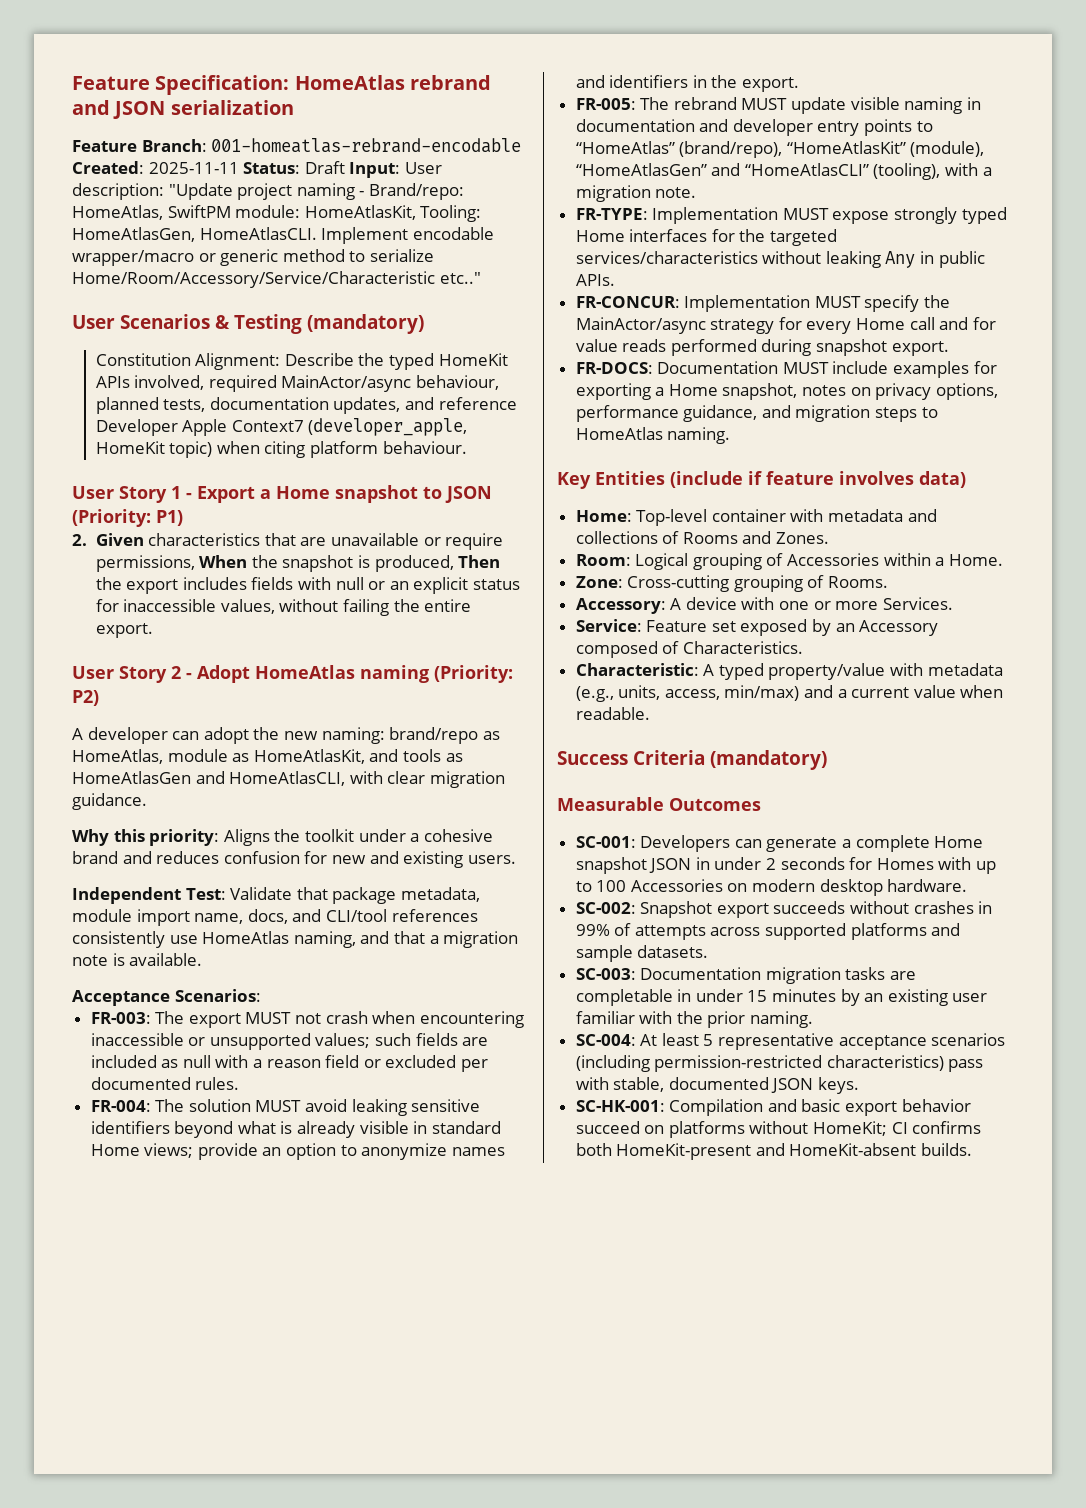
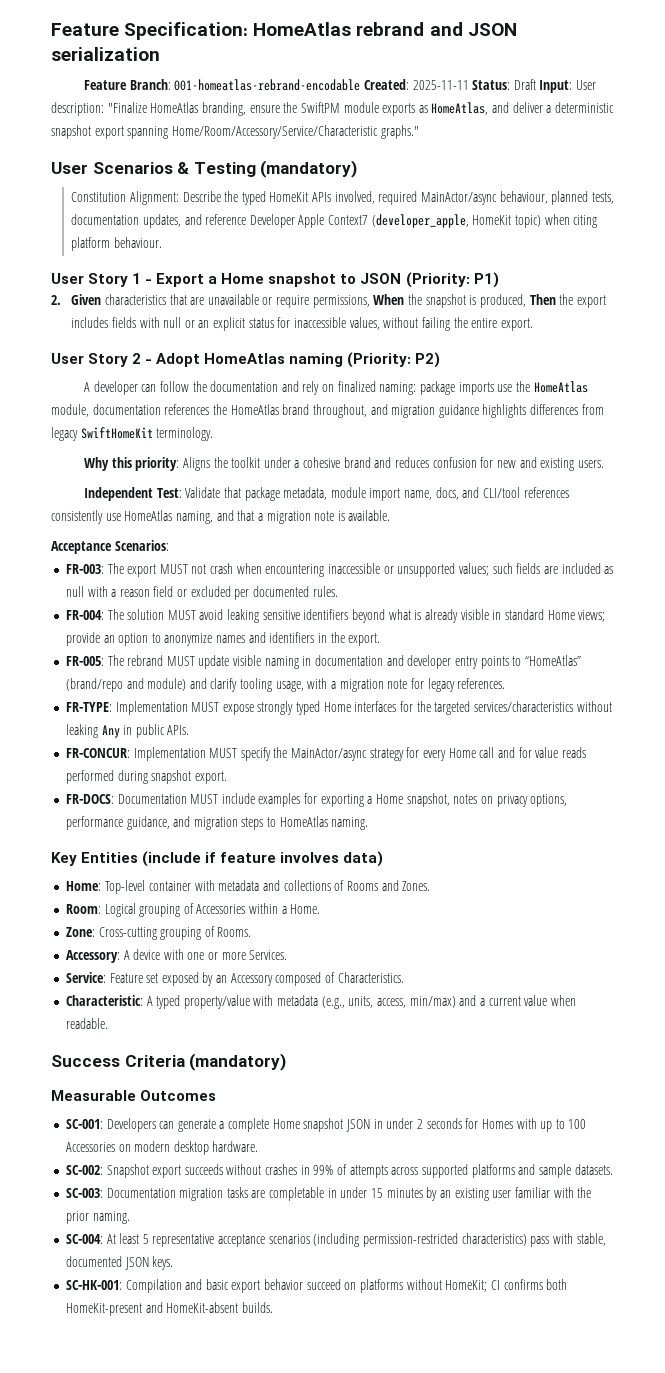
- Feature Branch: 001-homeatlas-rebrand-encodable Created: 2025-11-11 Status: Draft Input: User description: "Update project naming - Brand/repo: HomeAtlas, SwiftPM module: HomeAtlasKit, Tooling: HomeAtlasGen, HomeAtlasCLI. Implement encodable wrapper/macro or generic method to serialize Home/Room/Accessory/Service/Characteristic etc.."
+ Feature Branch: 001-homeatlas-rebrand-encodable Created: 2025-11-11 Status: Draft Input: User description: "Finalize HomeAtlas branding, ensure the SwiftPM module exports as HomeAtlas, and deliver a deterministic snapshot export spanning Home/Room/Accessory/Service/Characteristic graphs."
- A developer can adopt the new naming: brand/repo as HomeAtlas, module as HomeAtlasKit, and tools as HomeAtlasGen and HomeAtlasCLI, with clear migration guidance.
+ A developer can follow the documentation and rely on finalized naming: package imports use the HomeAtlas module, documentation references the HomeAtlas brand throughout, and migration guidance highlights differences from legacy SwiftHomeKit terminology.
- FR-005: The rebrand MUST update visible naming in documentation and developer entry points to “HomeAtlas” (brand/repo), “HomeAtlasKit” (module), “HomeAtlasGen” and “HomeAtlasCLI” (tooling), with a migration note.
+ FR-005: The rebrand MUST update visible naming in documentation and developer entry points to “HomeAtlas” (brand/repo and module) and clarify tooling usage, with a migration note for legacy references.

